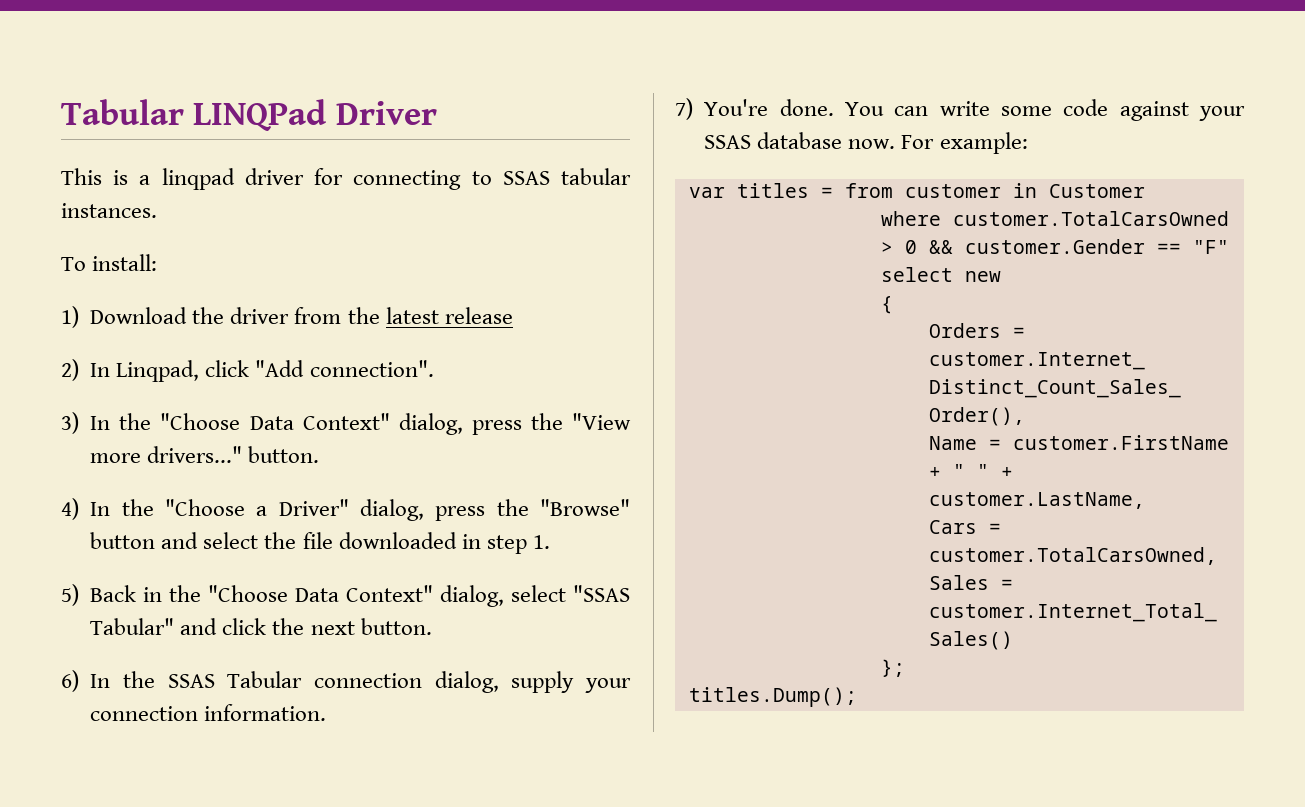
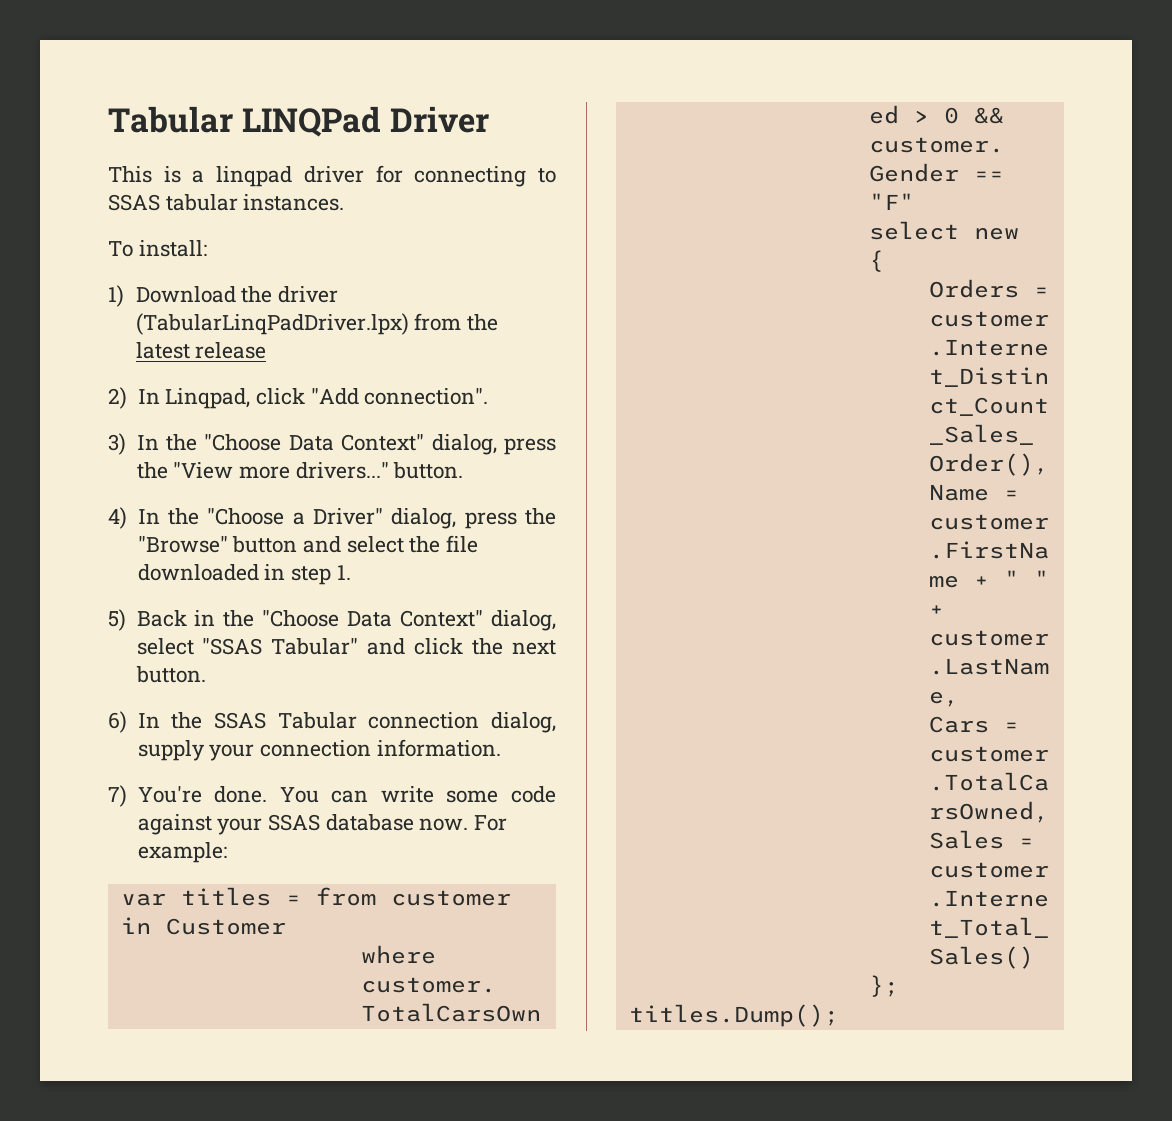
- 1) Download the driver from the latest release
+ 1) Download the driver (TabularLinqPadDriver.lpx) from the latest release

